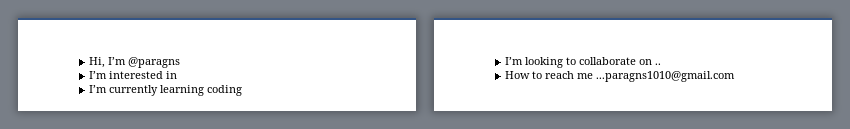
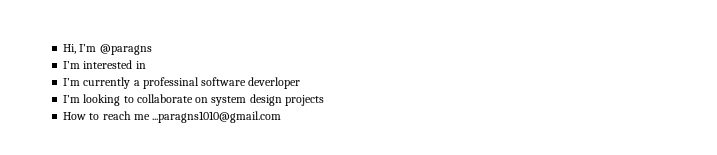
- I’m currently learning coding
+ I’m currently a professinal software deverloper
- I’m looking to collaborate on ..
+ I’m looking to collaborate on system design projects

